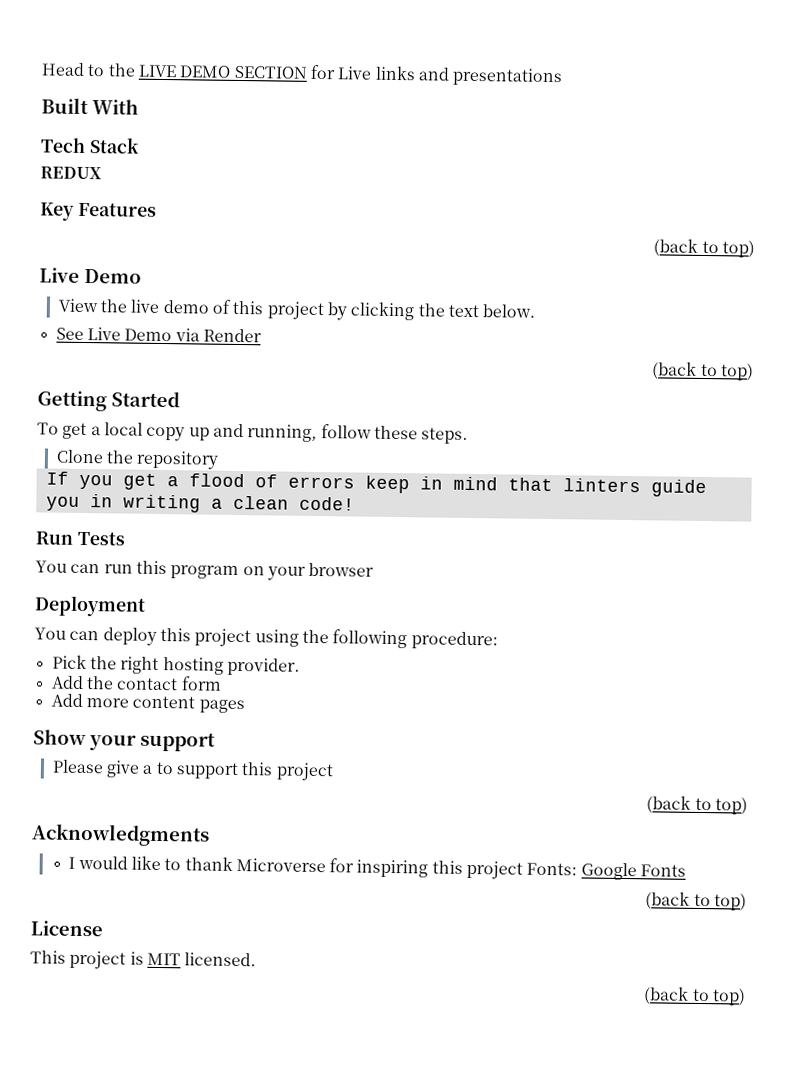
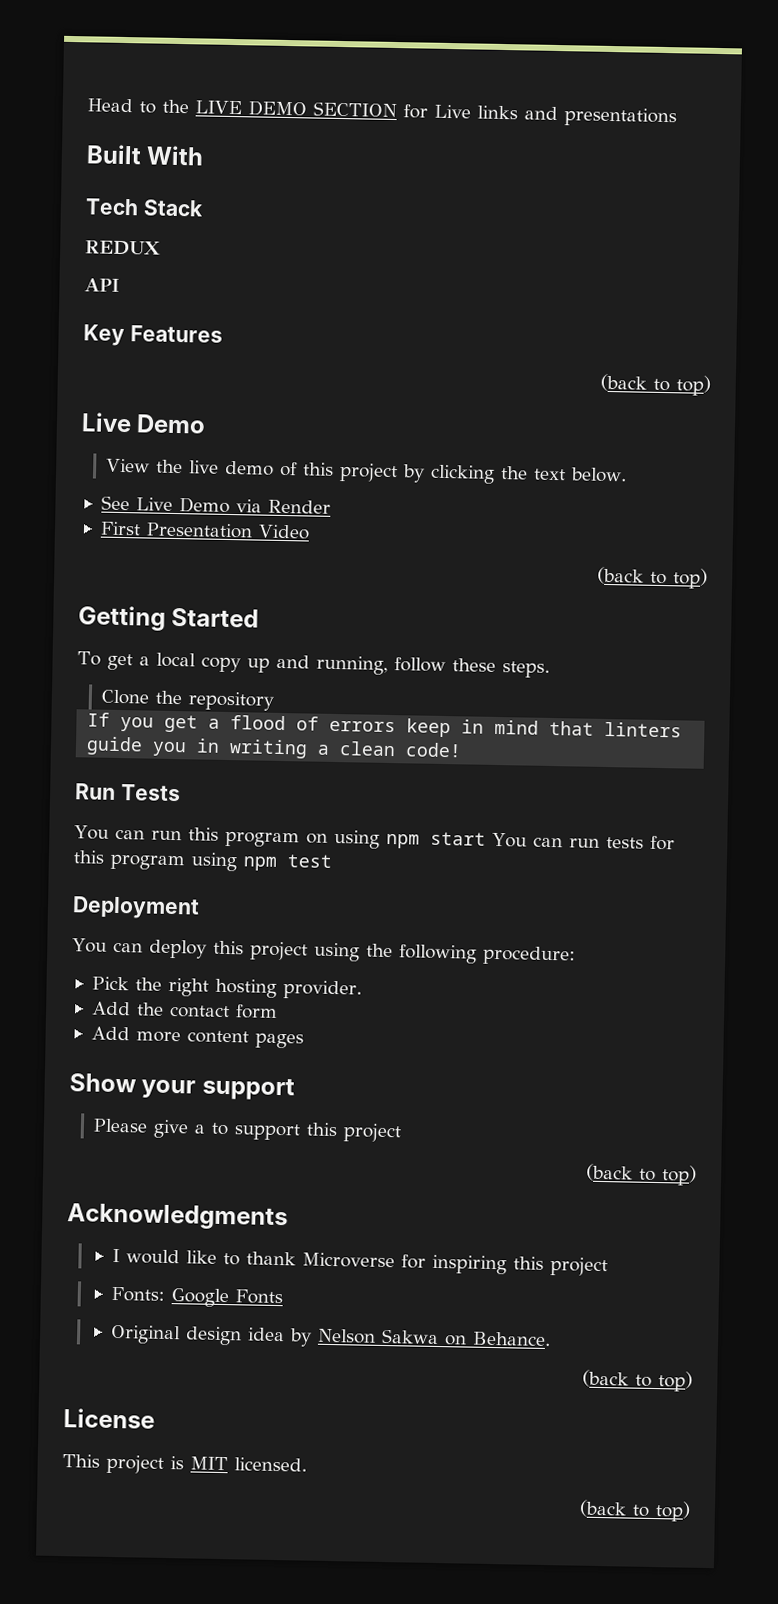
+ API
+ First Presentation Video
- You can run this program on your browser
+ You can run this program on using npm start You can run tests for this program using npm test
- I would like to thank Microverse for inspiring this project Fonts: Google Fonts
+ I would like to thank Microverse for inspiring this project
+ Fonts: Google Fonts
+ Original design idea by Nelson Sakwa on Behance.

